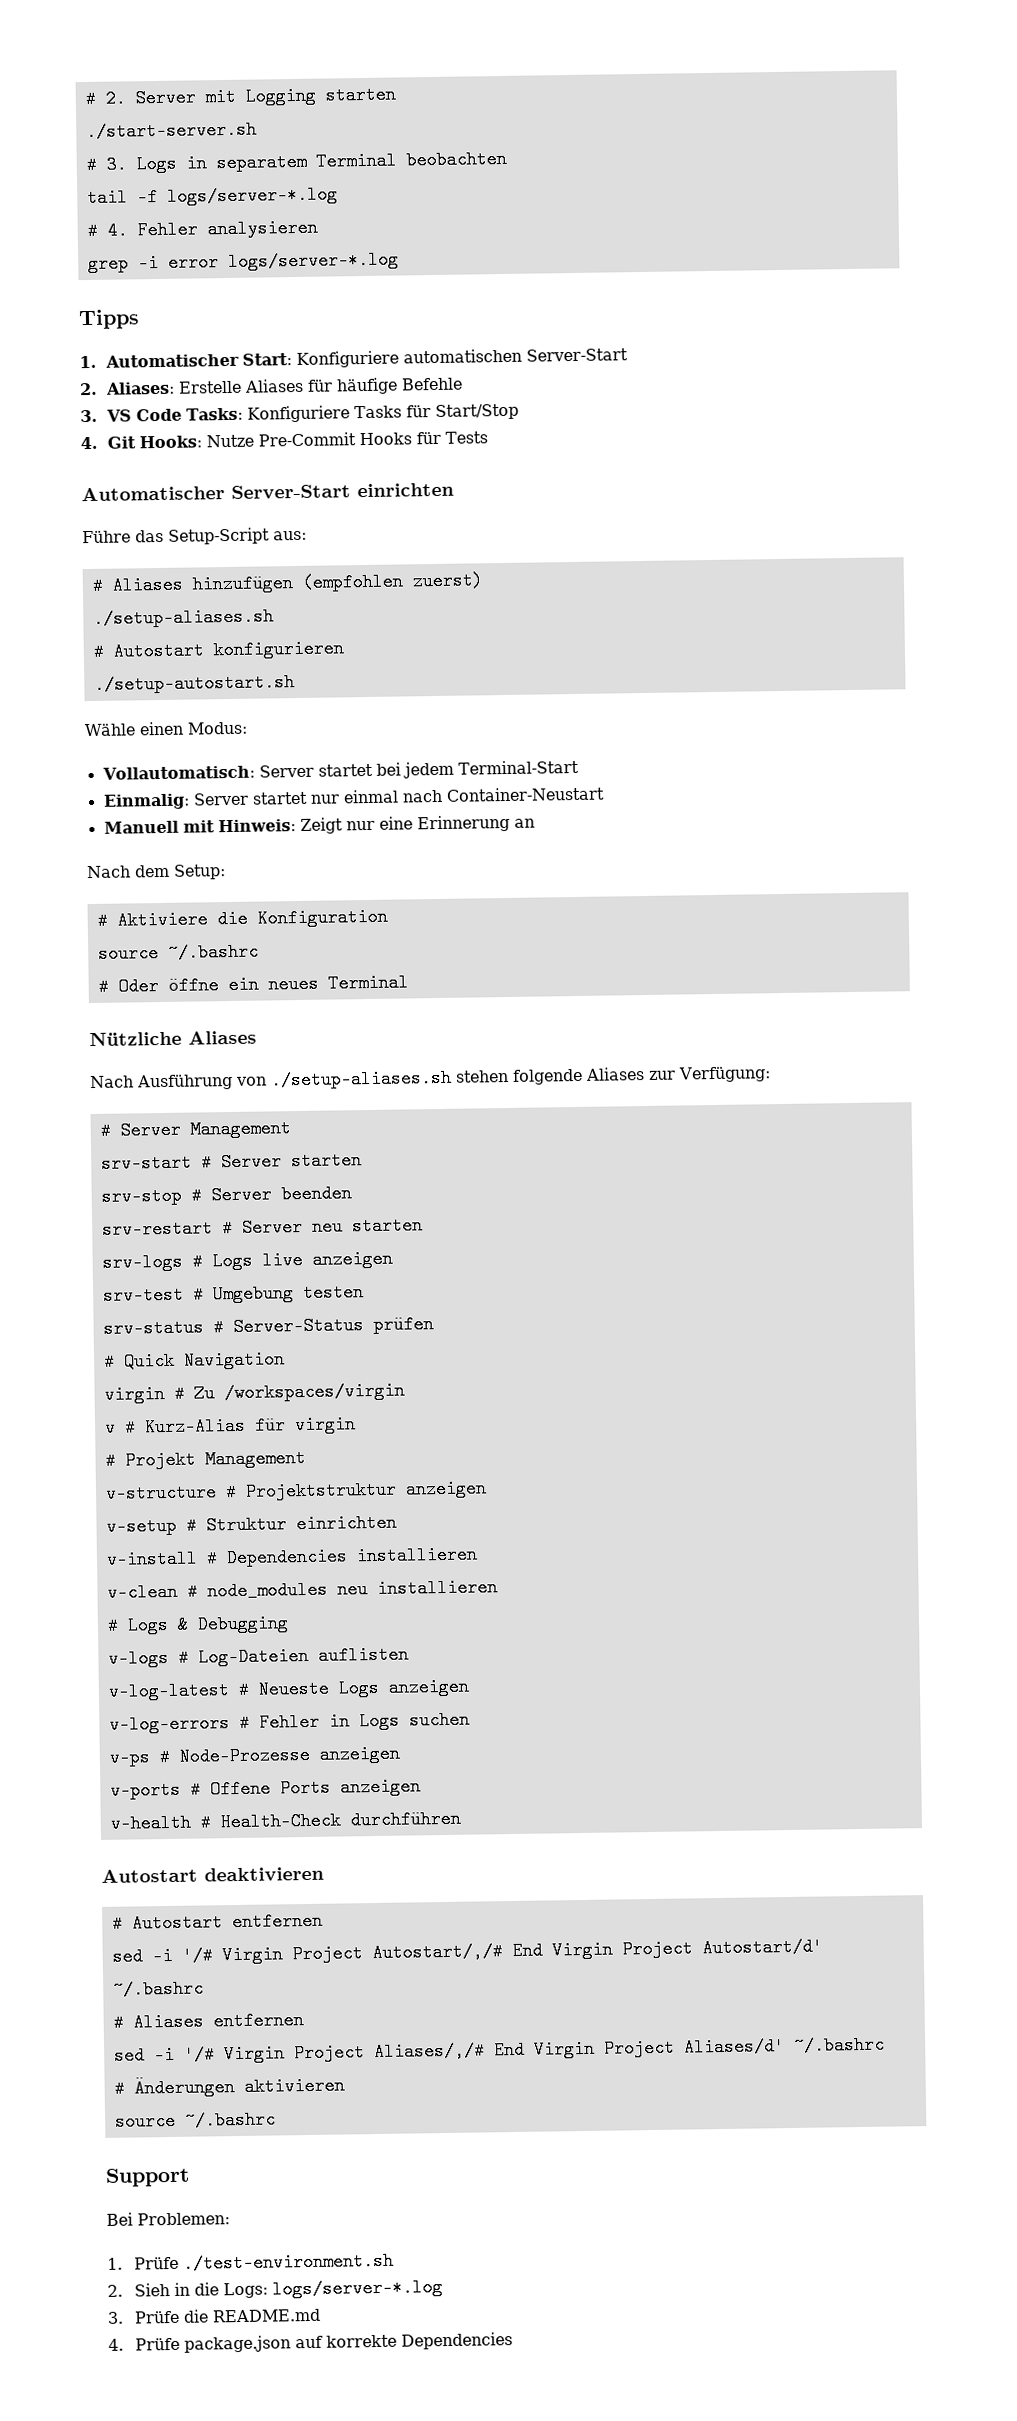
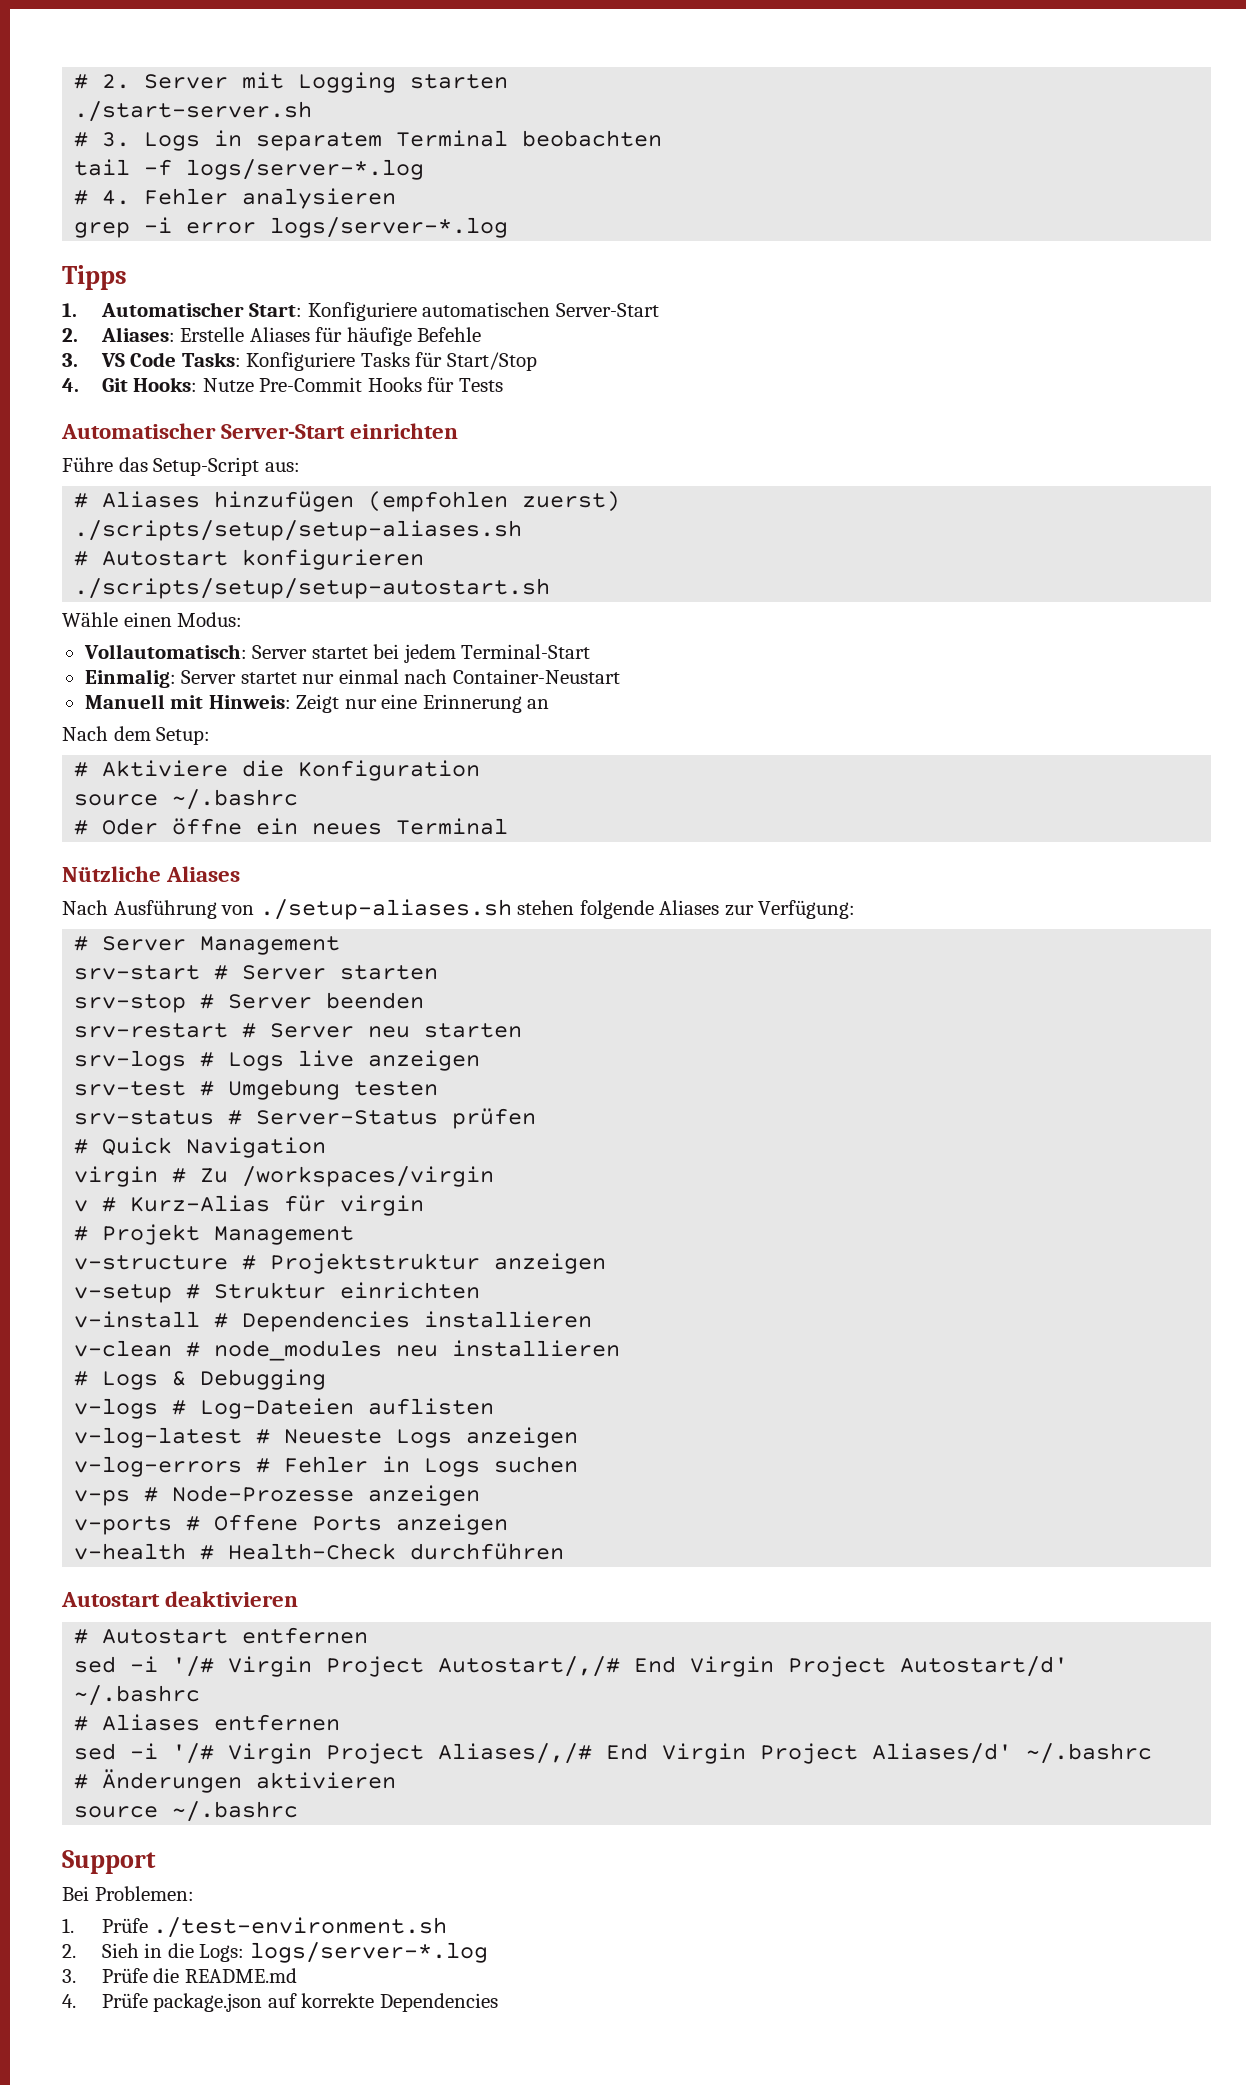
  # Aliases hinzufügen (empfohlen zuerst)
- ./setup-aliases.sh
+ ./scripts/setup/setup-aliases.sh
- ./setup-autostart.sh
+ ./scripts/setup/setup-autostart.sh

